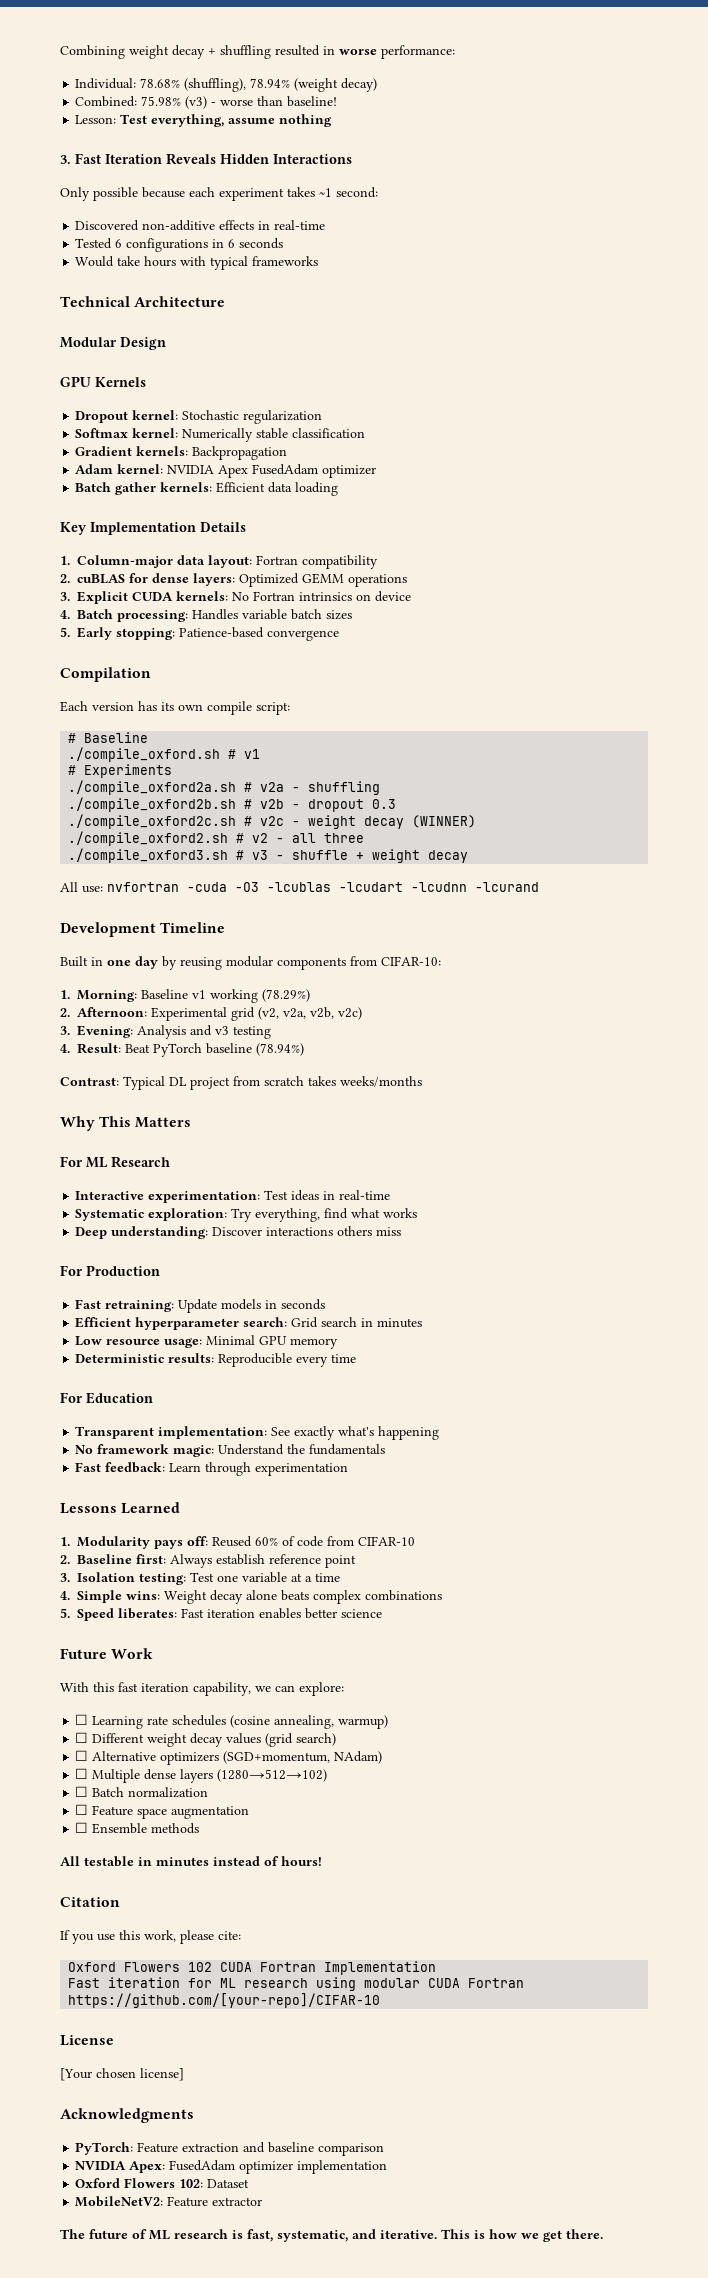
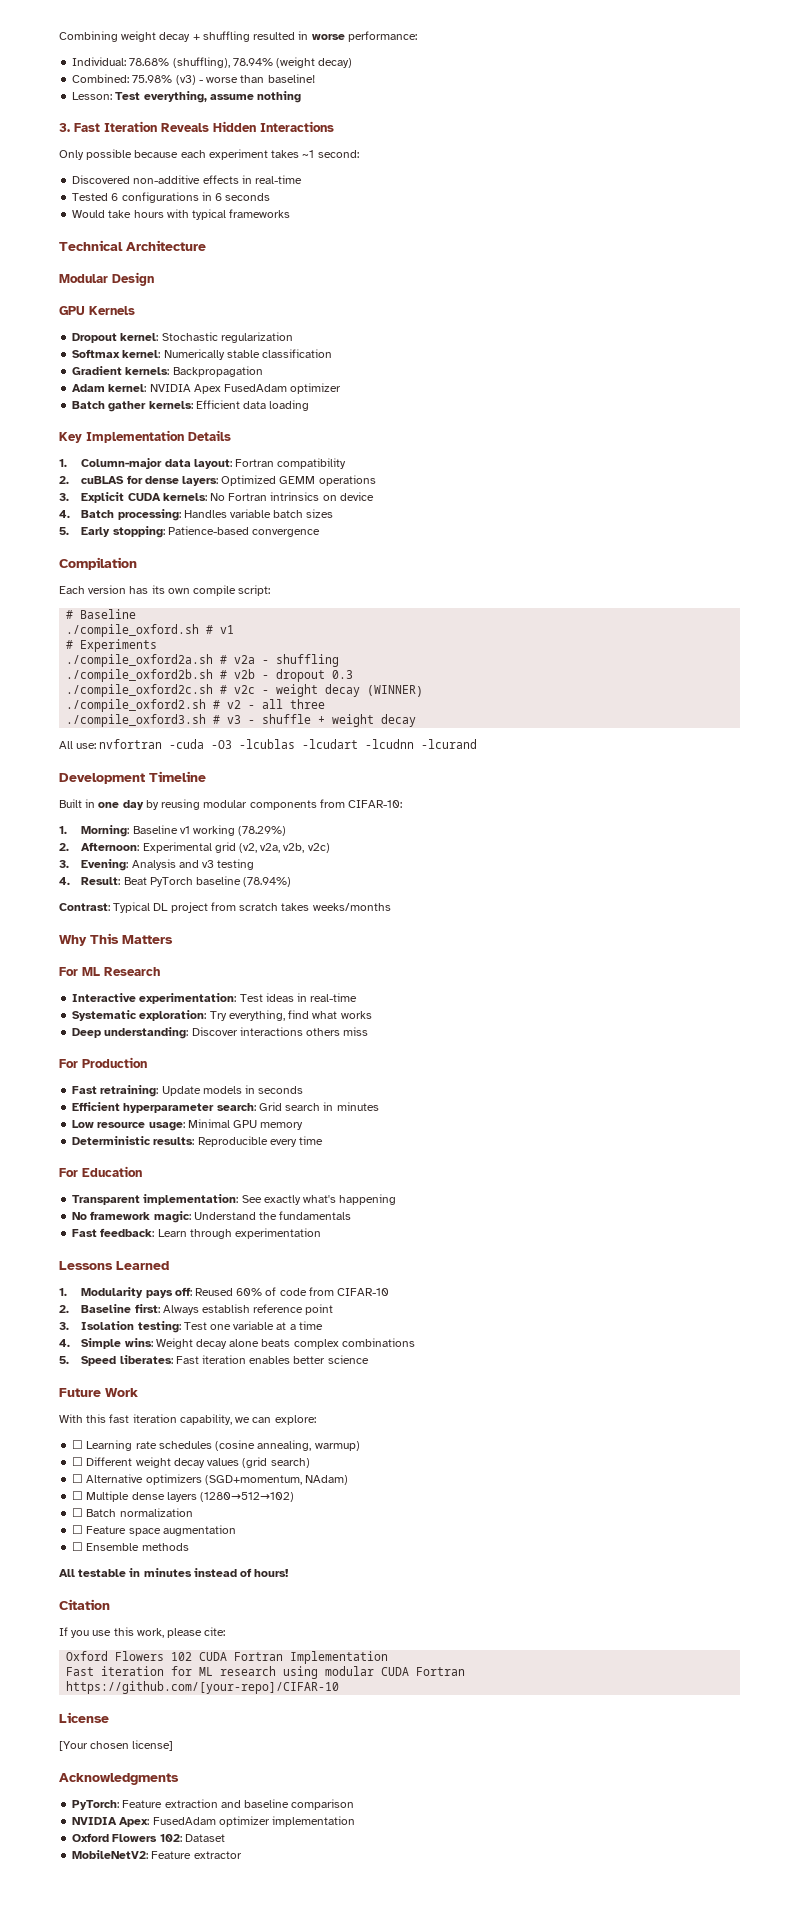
- The future of ML research is fast, systematic, and iterative. This is how we get there.

